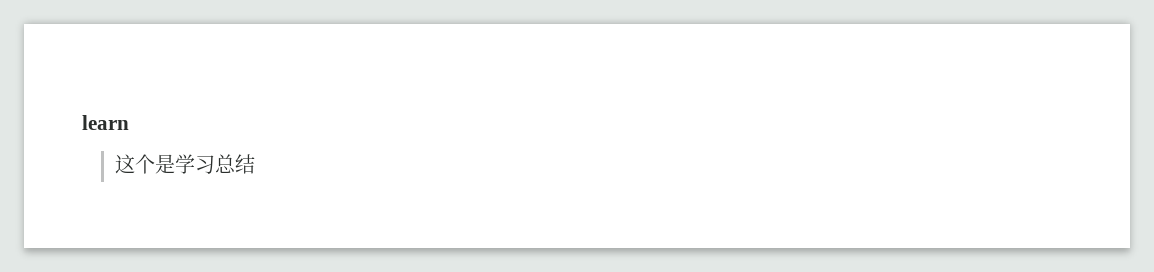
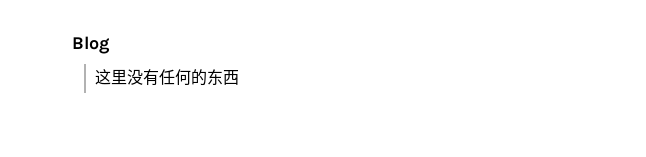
- learn
+ Blog
- 这个是学习总结
+ 这里没有任何的东西

